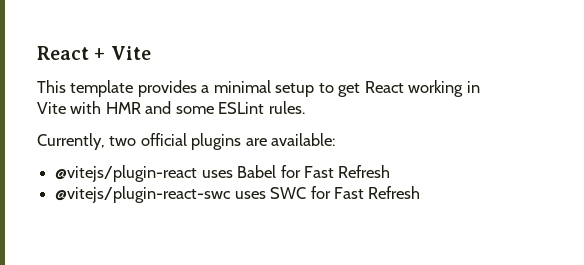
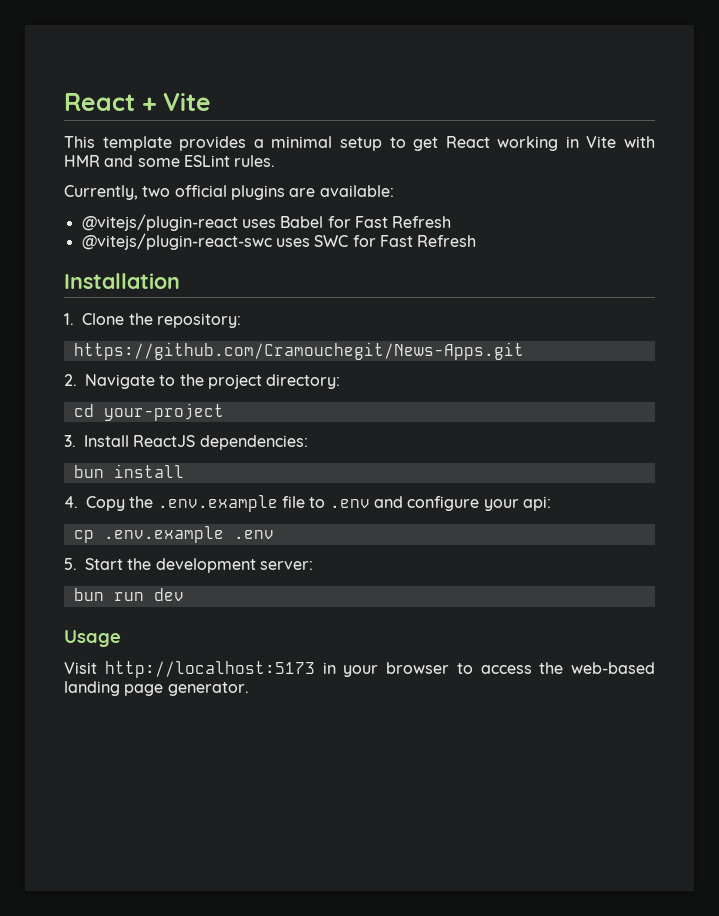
+ Installation
+ 1. Clone the repository:
+ https://github.com/Cramouchegit/News-Apps.git
+ 2. Navigate to the project directory:
+ cd your-project
+ 3. Install ReactJS dependencies:
+ bun install
+ 4. Copy the .env.example file to .env and configure your api:
+ cp .env.example .env
+ 5. Start the development server:
+ bun run dev
+ Usage
+ Visit http://localhost:5173 in your browser to access the web-based landing page generator.

